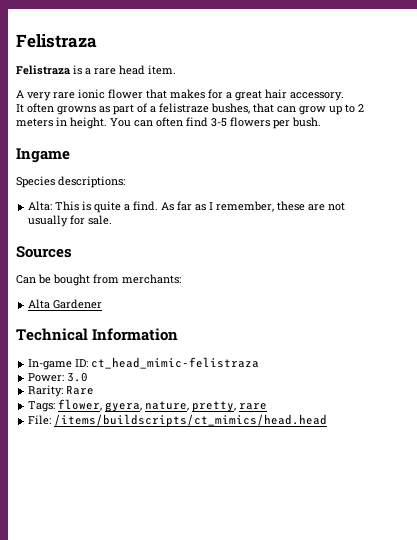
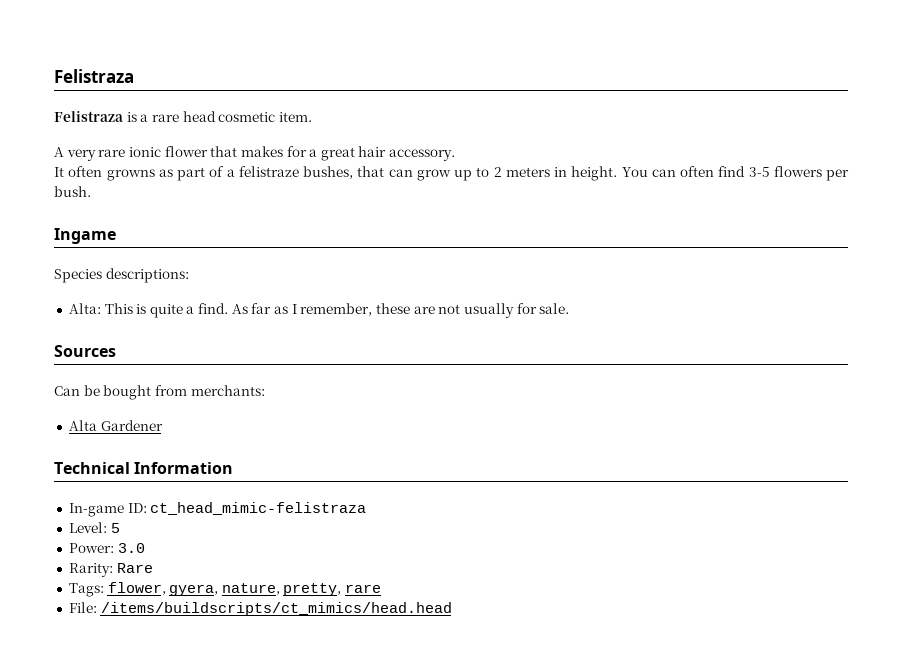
- Felistraza is a rare head item.
+ Felistraza is a rare head cosmetic item.
+ Level: 5

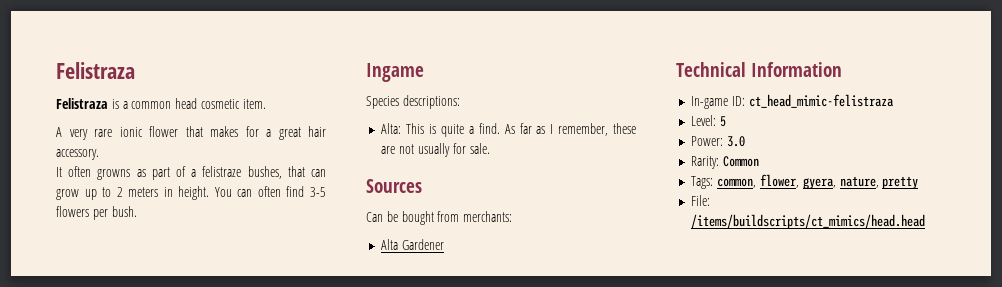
- Felistraza is a rare head cosmetic item.
+ Felistraza is a common head cosmetic item.
- Rarity: Rare
+ Rarity: Common
- Tags: flower, gyera, nature, pretty, rare
+ Tags: common, flower, gyera, nature, pretty

